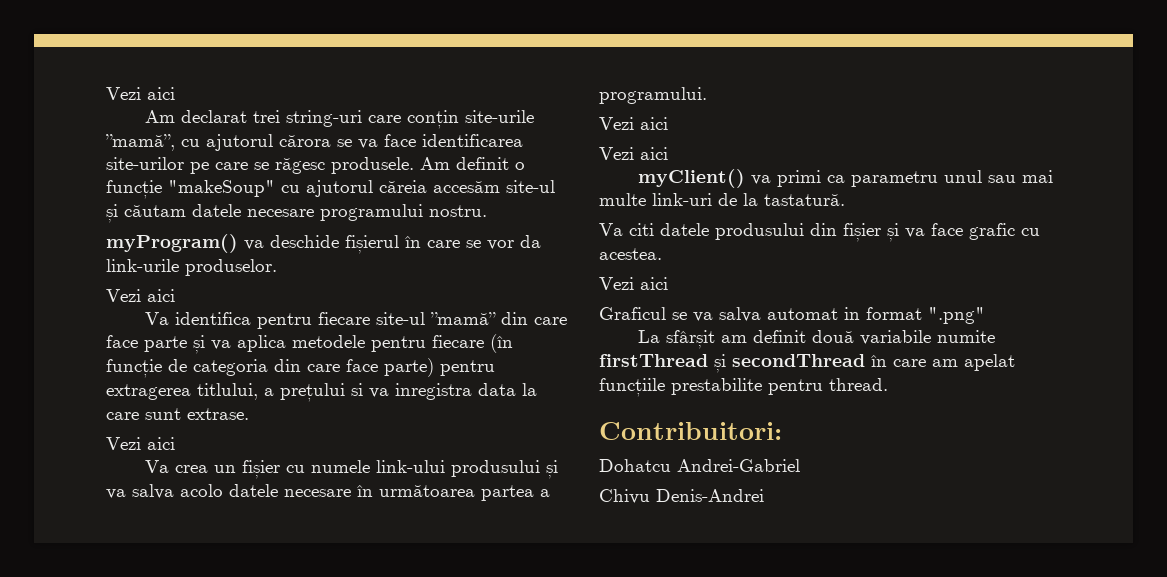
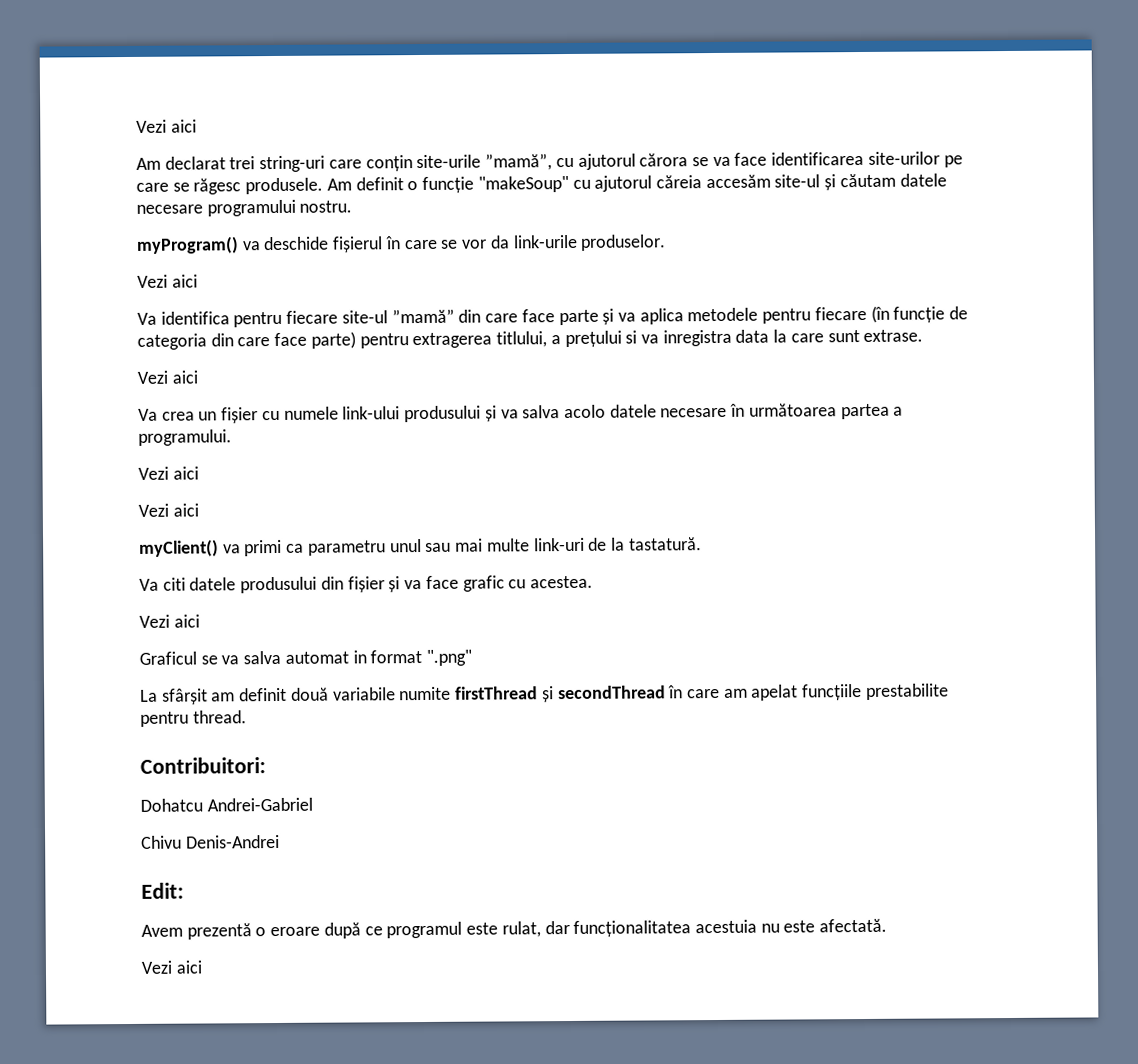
+ Edit:
+ Avem prezentă o eroare după ce programul este rulat, dar funcționalitatea acestuia nu este afectată.
+ Vezi aici

